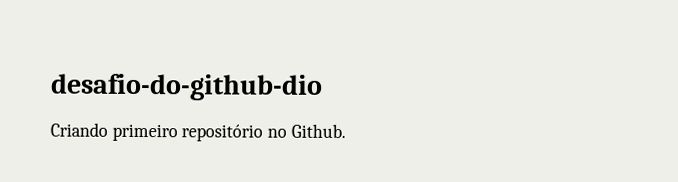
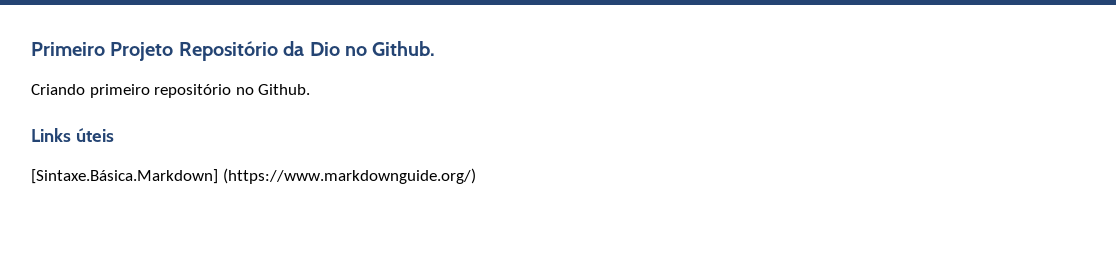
- desafio-do-github-dio
+ Primeiro Projeto Repositório da Dio no Github.
+ Links úteis
+ [Sintaxe.Básica.Markdown] (https://www.markdownguide.org/)

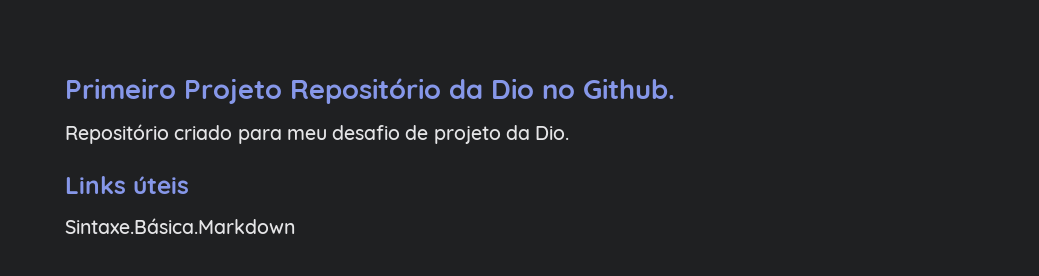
- Criando primeiro repositório no Github.
+ Repositório criado para meu desafio de projeto da Dio.
- [Sintaxe.Básica.Markdown] (https://www.markdownguide.org/)
+ Sintaxe.Básica.Markdown

